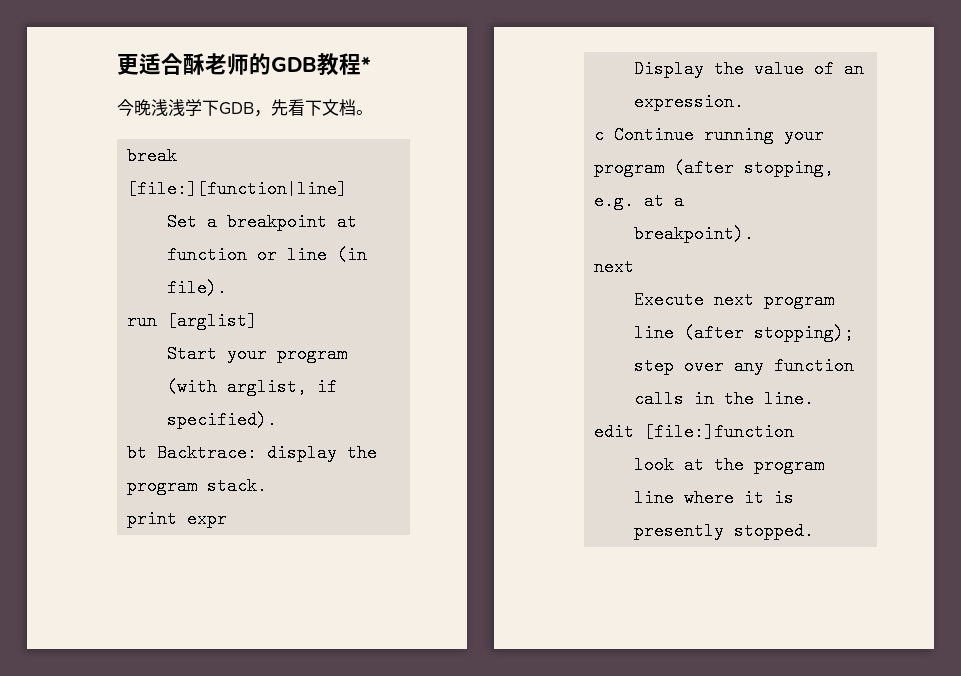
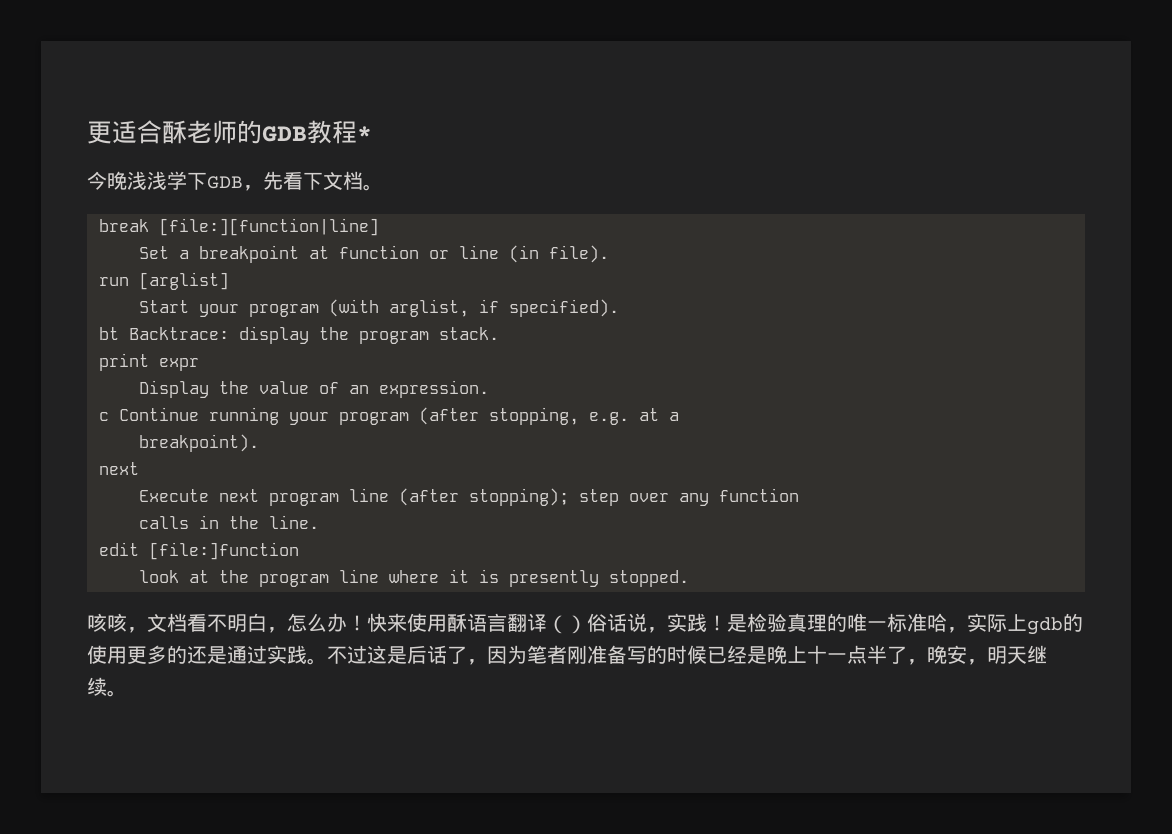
+ 咳咳，文档看不明白，怎么办！快来使用酥语言翻译（）俗话说，实践！是检验真理的唯一标准哈，实际上gdb的使用更多的还是通过实践。不过这是后话了，因为笔者刚准备写的时候已经是晚上十一点半了，晚安，明天继续。

